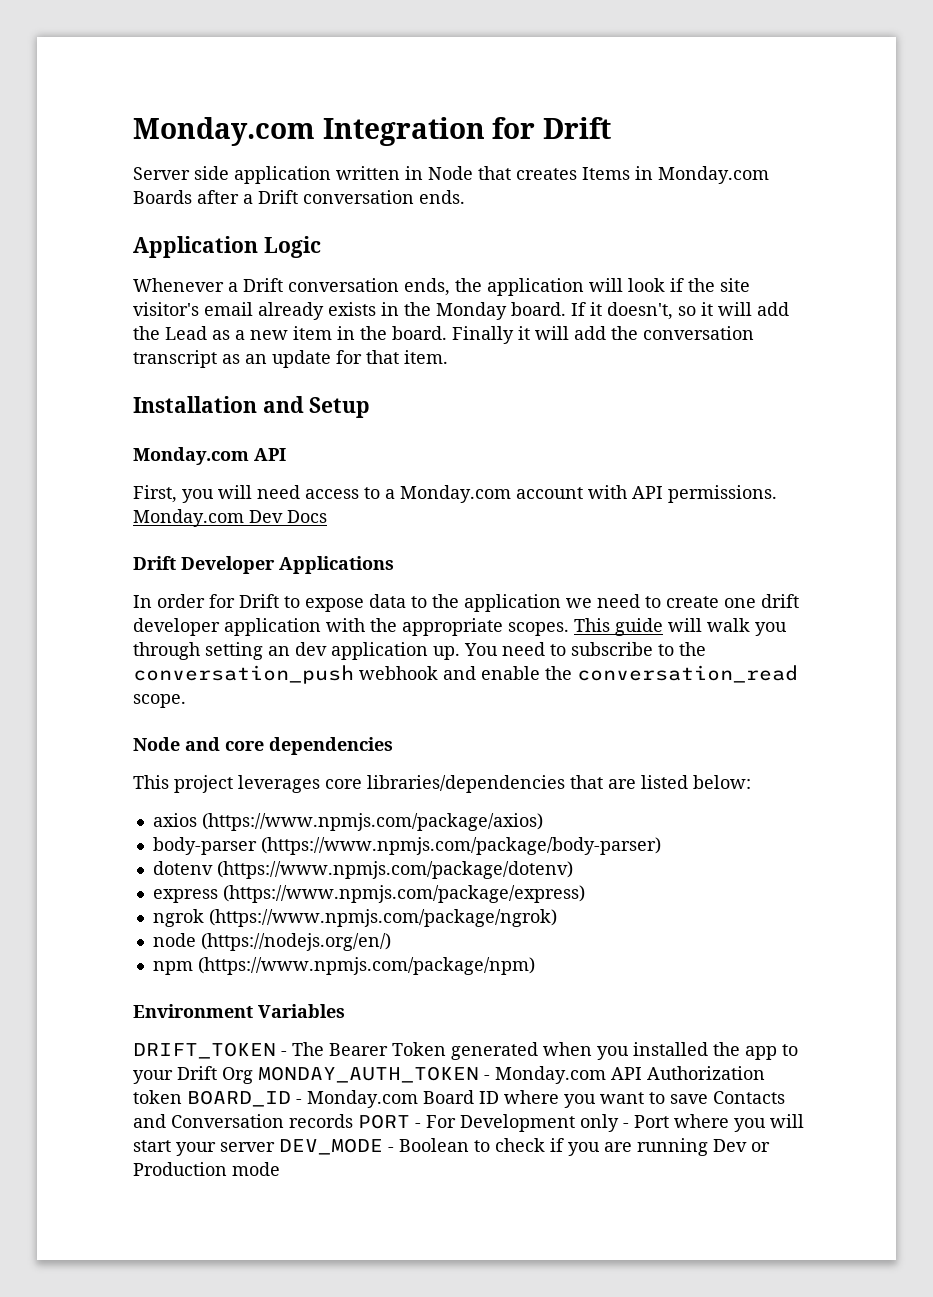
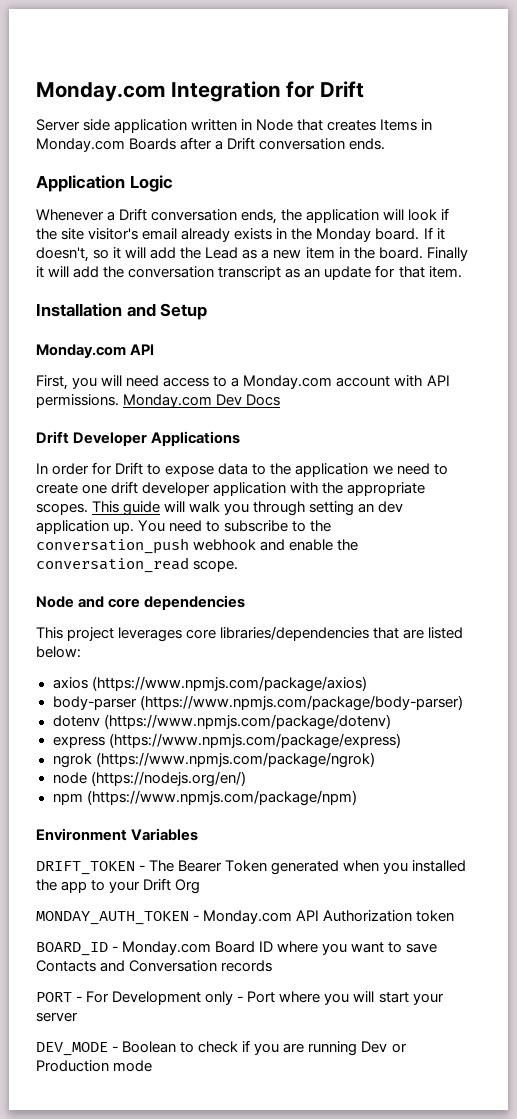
- DRIFT_TOKEN - The Bearer Token generated when you installed the app to your Drift Org MONDAY_AUTH_TOKEN - Monday.com API Authorization token BOARD_ID - Monday.com Board ID where you want to save Contacts and Conversation records PORT - For Development only - Port where you will start your server DEV_MODE - Boolean to check if you are running Dev or Production mode
+ DRIFT_TOKEN - The Bearer Token generated when you installed the app to your Drift Org
+ MONDAY_AUTH_TOKEN - Monday.com API Authorization token
+ BOARD_ID - Monday.com Board ID where you want to save Contacts and Conversation records
+ PORT - For Development only - Port where you will start your server
+ DEV_MODE - Boolean to check if you are running Dev or Production mode

